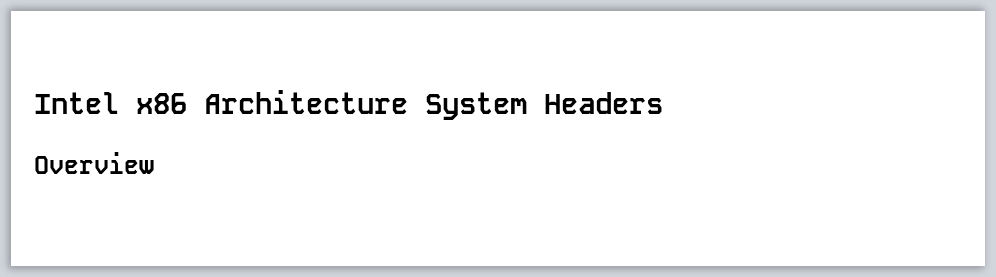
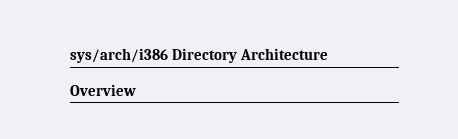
- Intel x86 Architecture System Headers
+ sys/arch/i386 Directory Architecture

